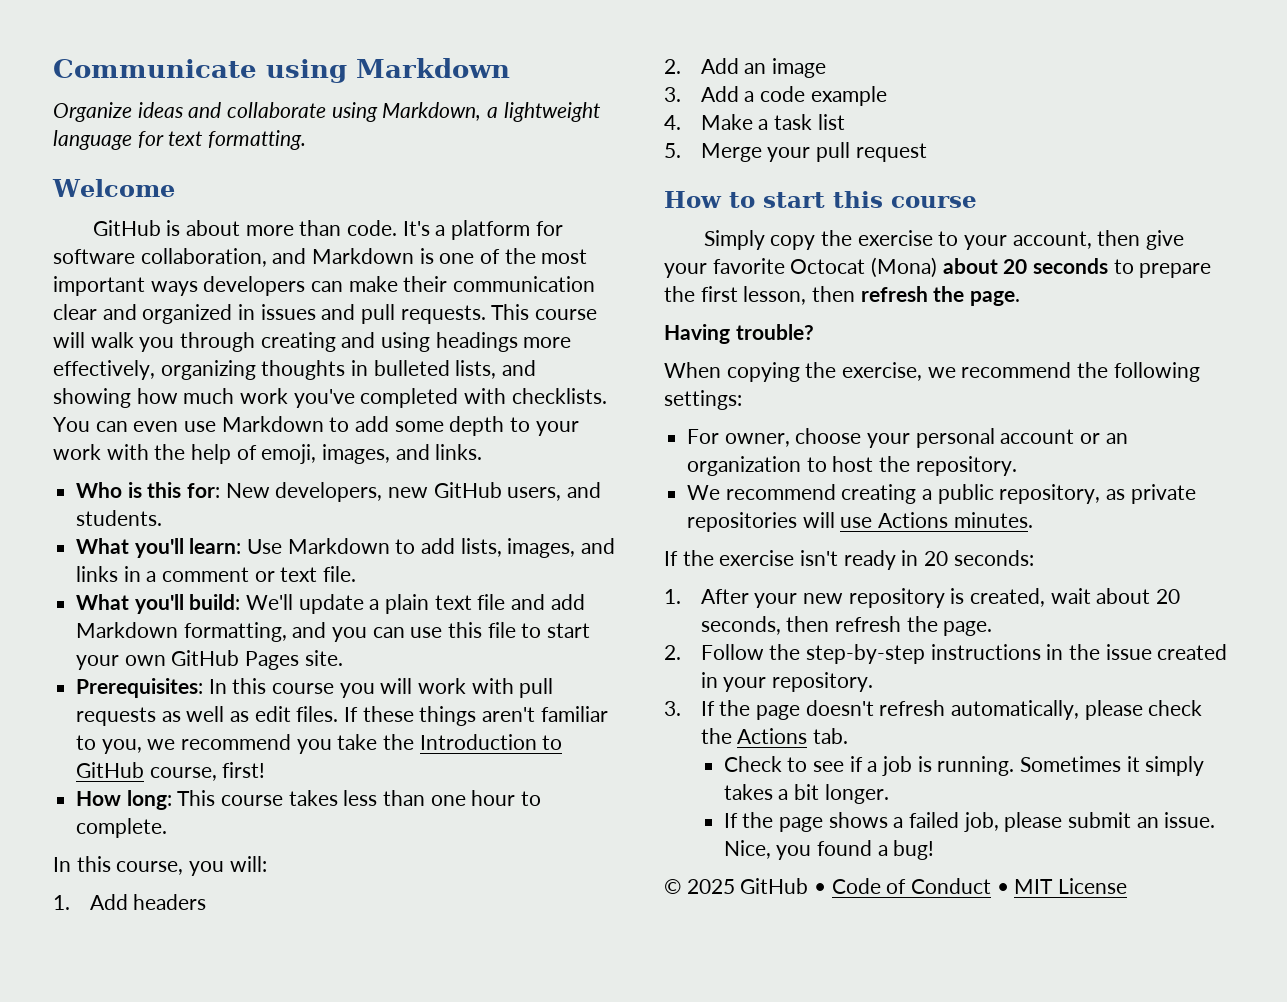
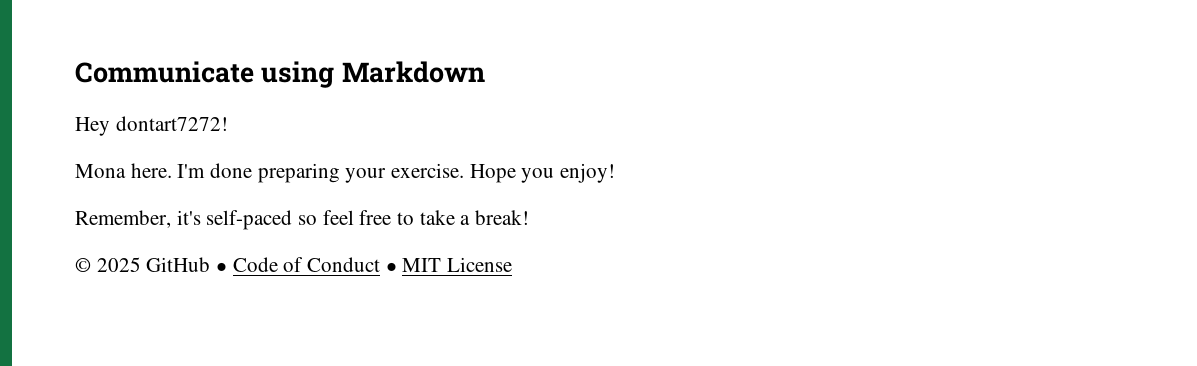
- Organize ideas and collaborate using Markdown, a lightweight language for text formatting.
- Welcome
- GitHub is about more than code. It's a platform for software collaboration, and Markdown is one of the most important ways developers can make their communication clear and organized in issues and pull requests. This course will walk you through creating and using headings more effectively, organizing thoughts in bulleted lists, and showing how much work you've completed with checklists. You can even use Markdown to add some depth to your work with the help of emoji, images, and links.
- Who is this for: New developers, new GitHub users, and students.
- What you'll learn: Use Markdown to add lists, images, and links in a comment or text file.
- What you'll build: We'll update a plain text file and add Markdown formatting, and you can use this file to start your own GitHub Pages site.
- Prerequisites: In this course you will work with pull requests as well as edit files. If these things aren't familiar to you, we recommend you take the Introduction to GitHub course, first!
- How long: This course takes less than one hour to complete.
- In this course, you will:
- 1. Add headers
- 2. Add an image
- 3. Add a code example
- 4. Make a task list
- 5. Merge your pull request
- How to start this course
- Simply copy the exercise to your account, then give your favorite Octocat (Mona) about 20 seconds to prepare the first lesson, then refresh the page.
- Having trouble?
- When copying the exercise, we recommend the following settings:
- For owner, choose your personal account or an organization to host the repository.
- We recommend creating a public repository, as private repositories will use Actions minutes.
- If the exercise isn't ready in 20 seconds:
- 1. After your new repository is created, wait about 20 seconds, then refresh the page.
- 2. Follow the step-by-step instructions in the issue created in your repository.
- 3. If the page doesn't refresh automatically, please check the Actions tab.
- Check to see if a job is running. Sometimes it simply takes a bit longer.
- If the page shows a failed job, please submit an issue. Nice, you found a bug!
+ Hey dontart7272!
+ Mona here. I'm done preparing your exercise. Hope you enjoy!
+ Remember, it's self-paced so feel free to take a break!

